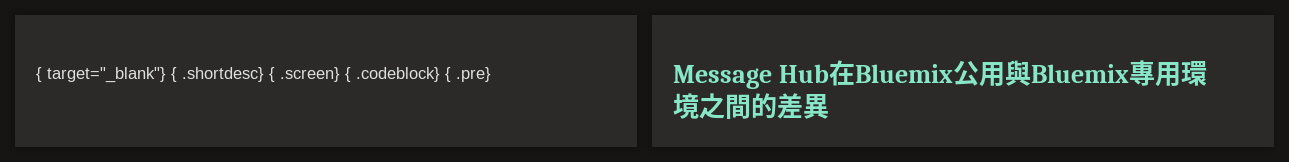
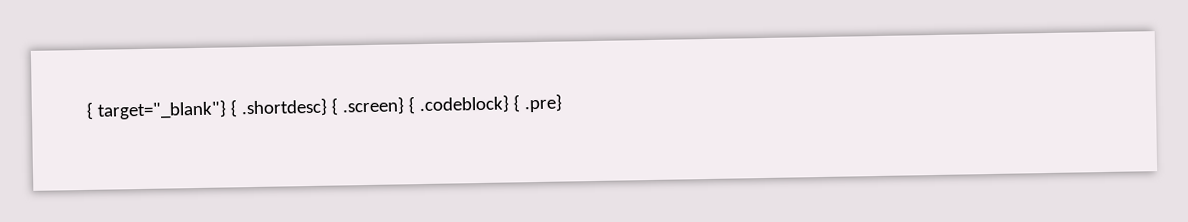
- Message Hub在Bluemix公用與Bluemix專用環境之間的差異

